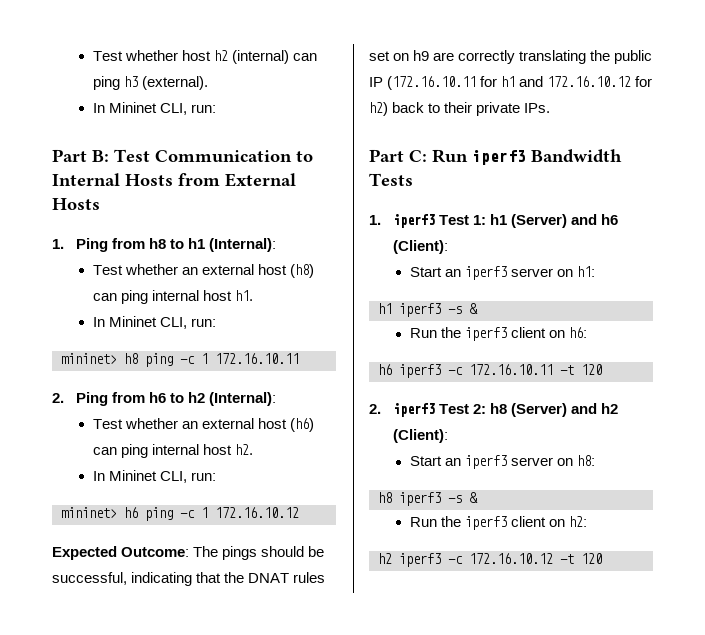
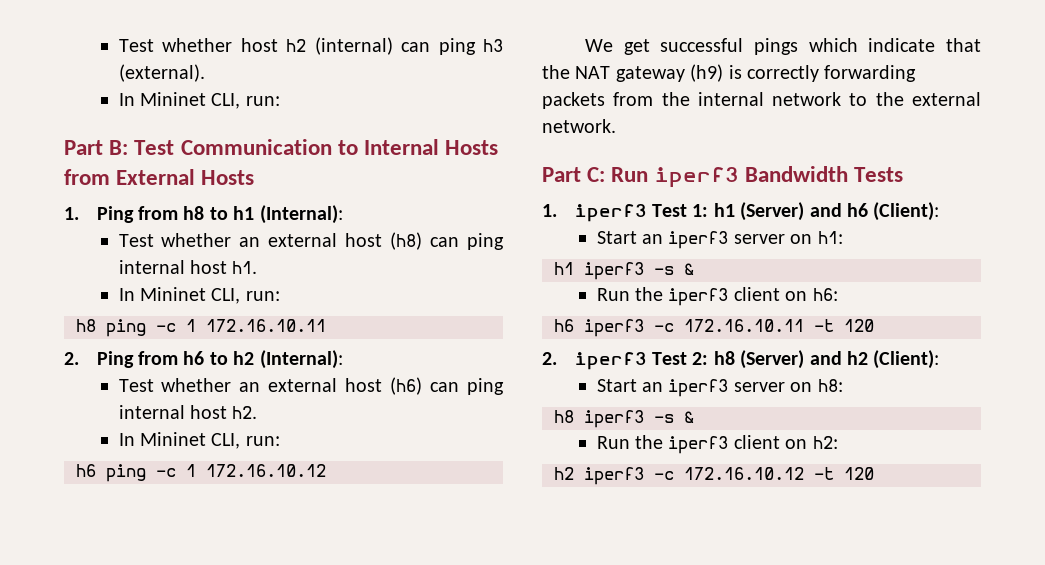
- mininet> h8 ping -c 1 172.16.10.11
+ h8 ping -c 1 172.16.10.11
- mininet> h6 ping -c 1 172.16.10.12
+ h6 ping -c 1 172.16.10.12
- Expected Outcome: The pings should be successful, indicating that the DNAT rules set on h9 are correctly translating the public IP (172.16.10.11 for h1 and 172.16.10.12 for h2) back to their private IPs.
+ We get successful pings which indicate that the NAT gateway (h9) is correctly forwarding packets from the internal network to the external network.

